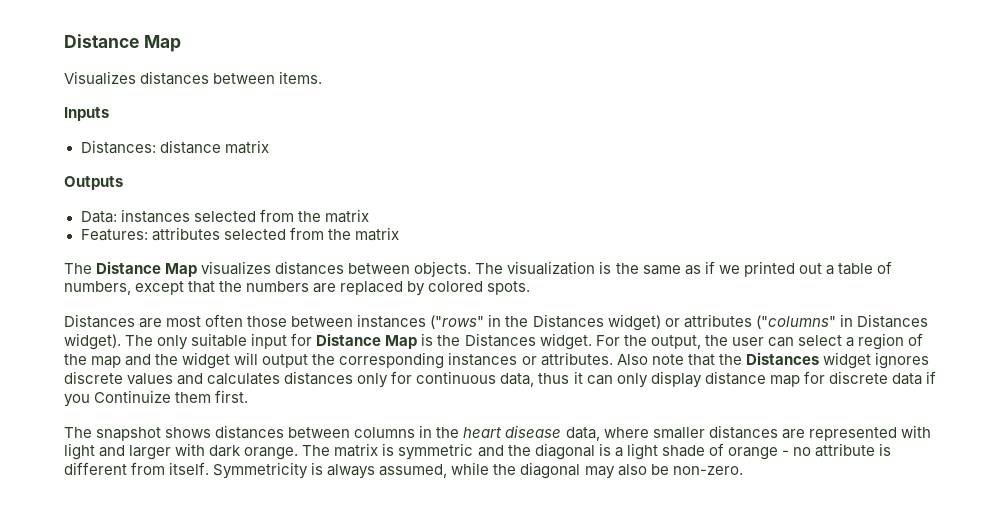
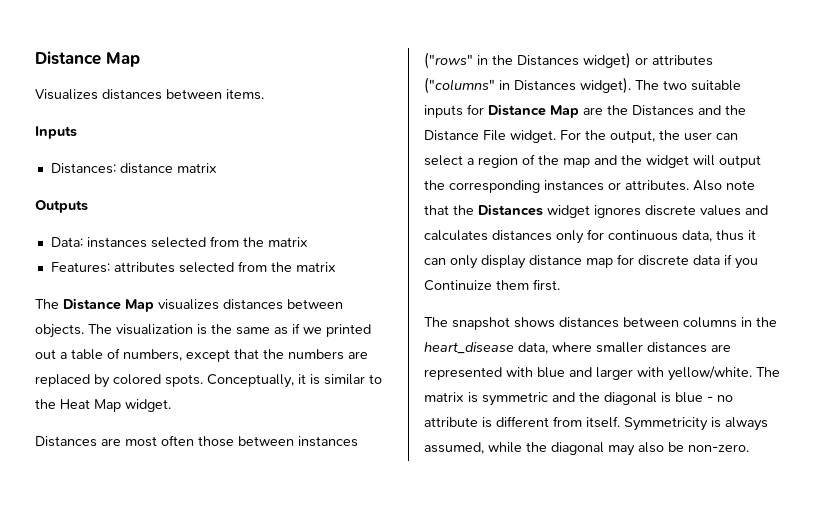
+ Conceptually, it is similar to the Heat Map widget.
- The only suitable input for Distance Map is the Distances widget.
+ The two suitable inputs for Distance Map are the Distances and the Distance File widget.
- The snapshot shows distances between columns in the heart disease data, where smaller distances are represented with light and larger with dark orange.
+ The snapshot shows distances between columns in the heart_disease data, where smaller distances are represented with blue and larger with yellow/white.
- The matrix is symmetric and the diagonal is a light shade of orange - no attribute is different from itself.
+ The matrix is symmetric and the diagonal is blue - no attribute is different from itself.

